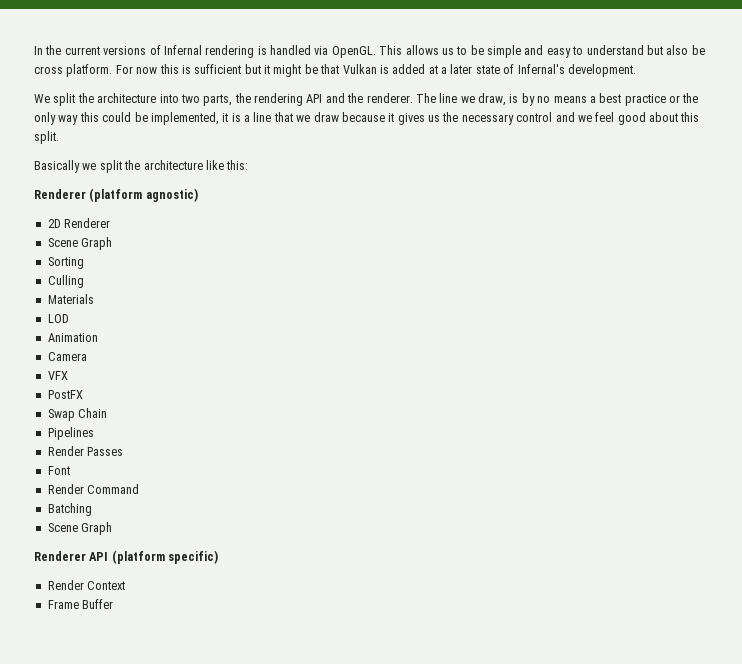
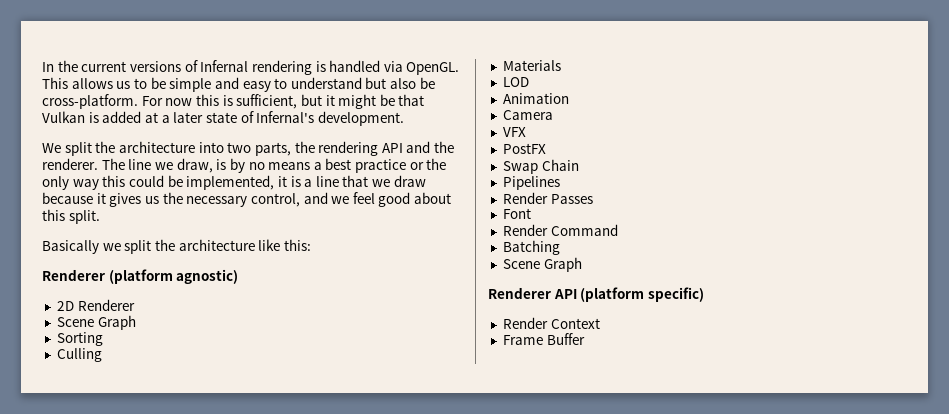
- This allows us to be simple and easy to understand but also be cross platform.
+ This allows us to be simple and easy to understand but also be cross-platform.
- For now this is sufficient but it might be that Vulkan is added at a later state of Infernal's development.
+ For now this is sufficient, but it might be that Vulkan is added at a later state of Infernal's development.
- The line we draw, is by no means a best practice or the only way this could be implemented, it is a line that we draw because it gives us the necessary control and we feel good about this split.
+ The line we draw, is by no means a best practice or the only way this could be implemented, it is a line that we draw because it gives us the necessary control, and we feel good about this split.

